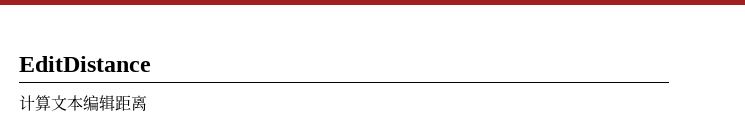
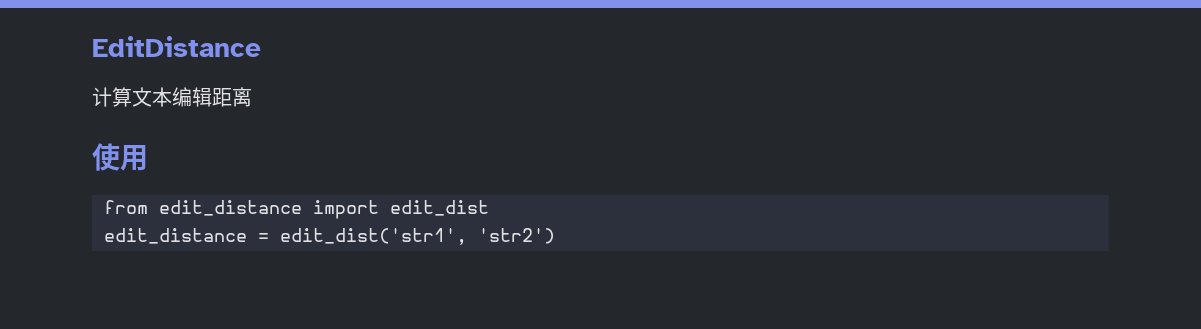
+ 使用
+ from edit_distance import edit_dist
+ edit_distance = edit_dist('str1', 'str2')

